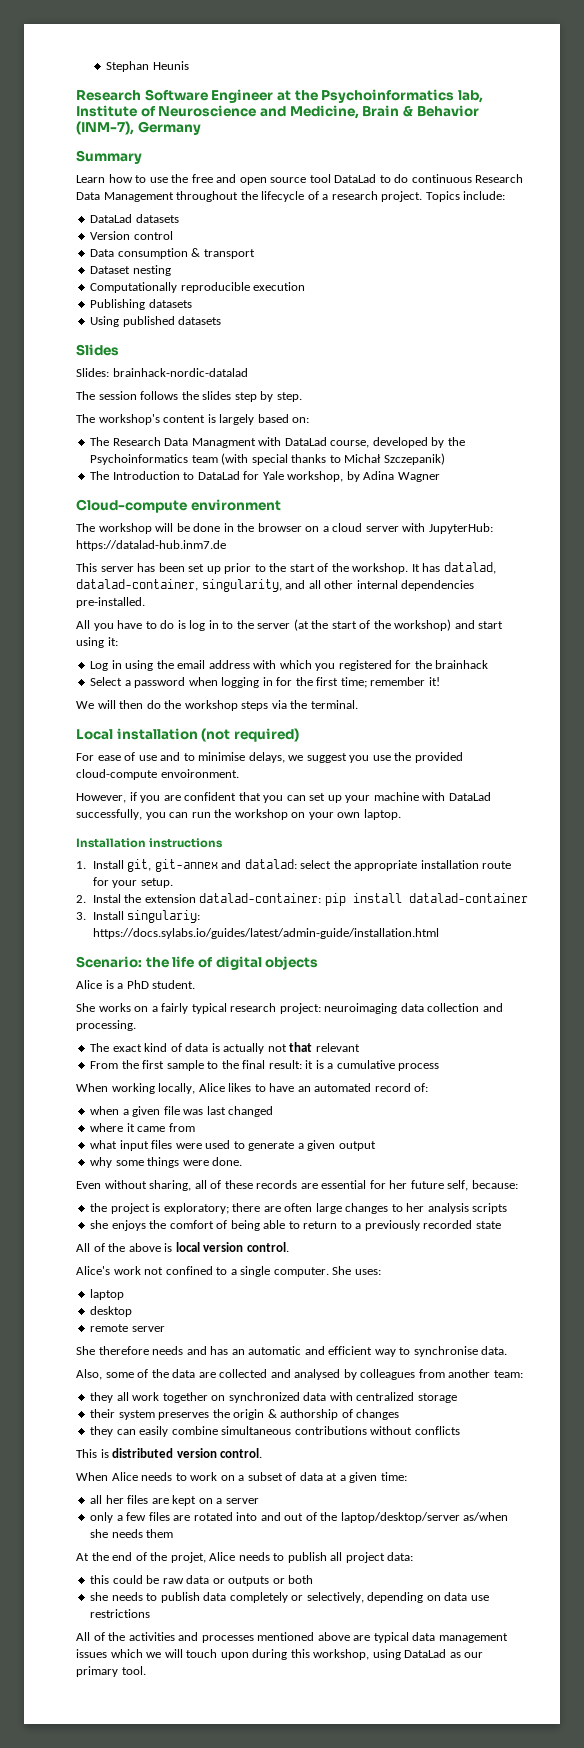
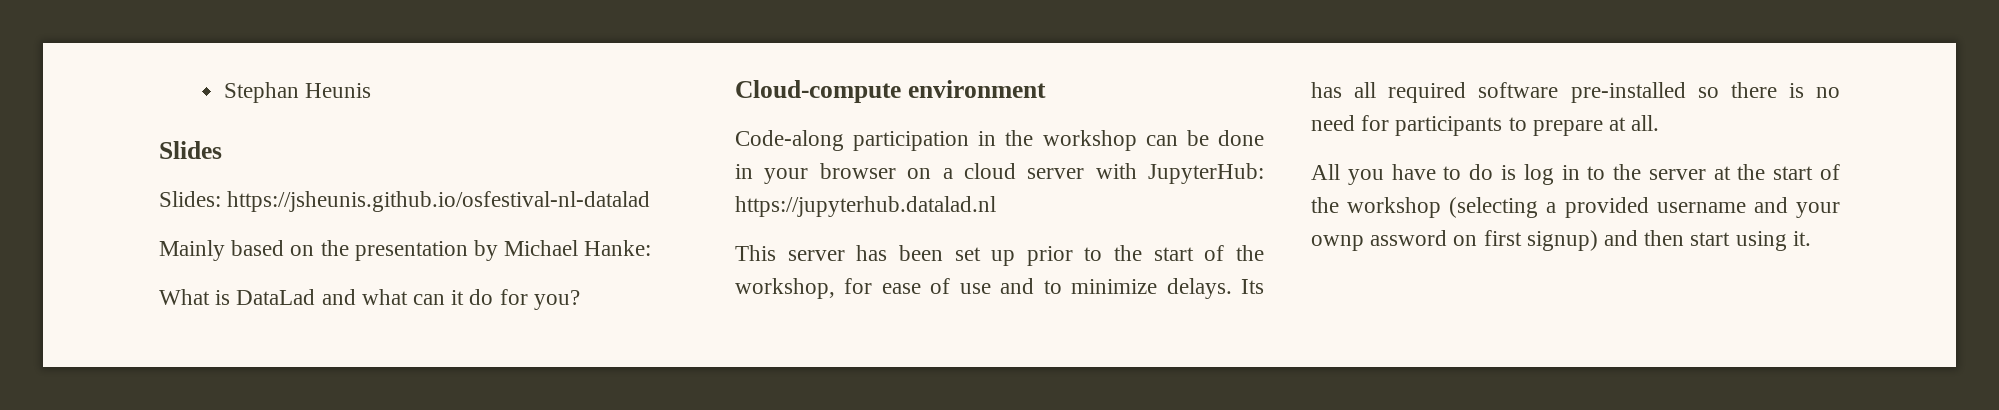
- Research Software Engineer at the Psychoinformatics lab, Institute of Neuroscience and Medicine, Brain & Behavior (INM-7), Germany
- Summary
- Learn how to use the free and open source tool DataLad to do continuous Research Data Management throughout the lifecycle of a research project. Topics include:
- DataLad datasets
- Version control
- Data consumption & transport
- Dataset nesting
- Computationally reproducible execution
- Publishing datasets
- Using published datasets
  Slides
- Slides: brainhack-nordic-datalad
- The session follows the slides step by step.
- The workshop's content is largely based on:
- The Research Data Managment with DataLad course, developed by the Psychoinformatics team (with special thanks to Michał Szczepanik)
- The Introduction to DataLad for Yale workshop, by Adina Wagner
+ Slides: https://jsheunis.github.io/osfestival-nl-datalad
+ Mainly based on the presentation by Michael Hanke:
+ What is DataLad and what can it do for you?
  Cloud-compute environment
- The workshop will be done in the browser on a cloud server with JupyterHub: https://datalad-hub.inm7.de
+ Code-along participation in the workshop can be done in your browser on a cloud server with JupyterHub: https://jupyterhub.datalad.nl
- This server has been set up prior to the start of the workshop. It has datalad, datalad-container, singularity, and all other internal dependencies pre-installed.
+ This server has been set up prior to the start of the workshop, for ease of use and to minimize delays. Its has all required software pre-installed so there is no need for participants to prepare at all.
- All you have to do is log in to the server (at the start of the workshop) and start using it:
- Log in using the email address with which you registered for the brainhack
- Select a password when logging in for the first time; remember it!
- We will then do the workshop steps via the terminal.
- Local installation (not required)
- For ease of use and to minimise delays, we suggest you use the provided cloud-compute envoironment.
- However, if you are confident that you can set up your machine with DataLad successfully, you can run the workshop on your own laptop.
- Installation instructions
- 1. Install git, git-annex and datalad: select the appropriate installation route for your setup.
- 2. Instal the extension datalad-container: pip install datalad-container
- 3. Install singulariy: https://docs.sylabs.io/guides/latest/admin-guide/installation.html
- Scenario: the life of digital objects
- Alice is a PhD student.
- She works on a fairly typical research project: neuroimaging data collection and processing.
- The exact kind of data is actually not that relevant
- From the first sample to the final result: it is a cumulative process
- When working locally, Alice likes to have an automated record of:
- when a given file was last changed
- where it came from
- what input files were used to generate a given output
- why some things were done.
- Even without sharing, all of these records are essential for her future self, because:
- the project is exploratory; there are often large changes to her analysis scripts
- she enjoys the comfort of being able to return to a previously recorded state
- All of the above is local version control.
- Alice's work not confined to a single computer. She uses:
- laptop
- desktop
- remote server
- She therefore needs and has an automatic and efficient way to synchronise data.
- Also, some of the data are collected and analysed by colleagues from another team:
- they all work together on synchronized data with centralized storage
- their system preserves the origin & authorship of changes
- they can easily combine simultaneous contributions without conflicts
- This is distributed version control.
- When Alice needs to work on a subset of data at a given time:
- all her files are kept on a server
- only a few files are rotated into and out of the laptop/desktop/server as/when she needs them
- At the end of the projet, Alice needs to publish all project data:
- this could be raw data or outputs or both
- she needs to publish data completely or selectively, depending on data use restrictions
- All of the activities and processes mentioned above are typical data management issues which we will touch upon during this workshop, using DataLad as our primary tool.
+ All you have to do is log in to the server at the start of the workshop (selecting a provided username and your ownp assword on first signup) and then start using it.

